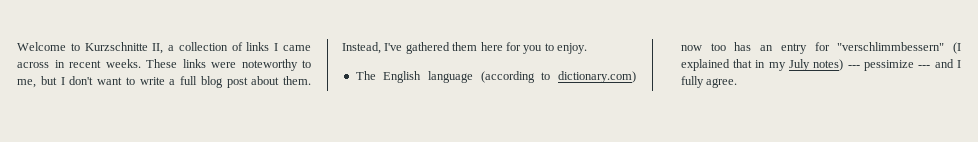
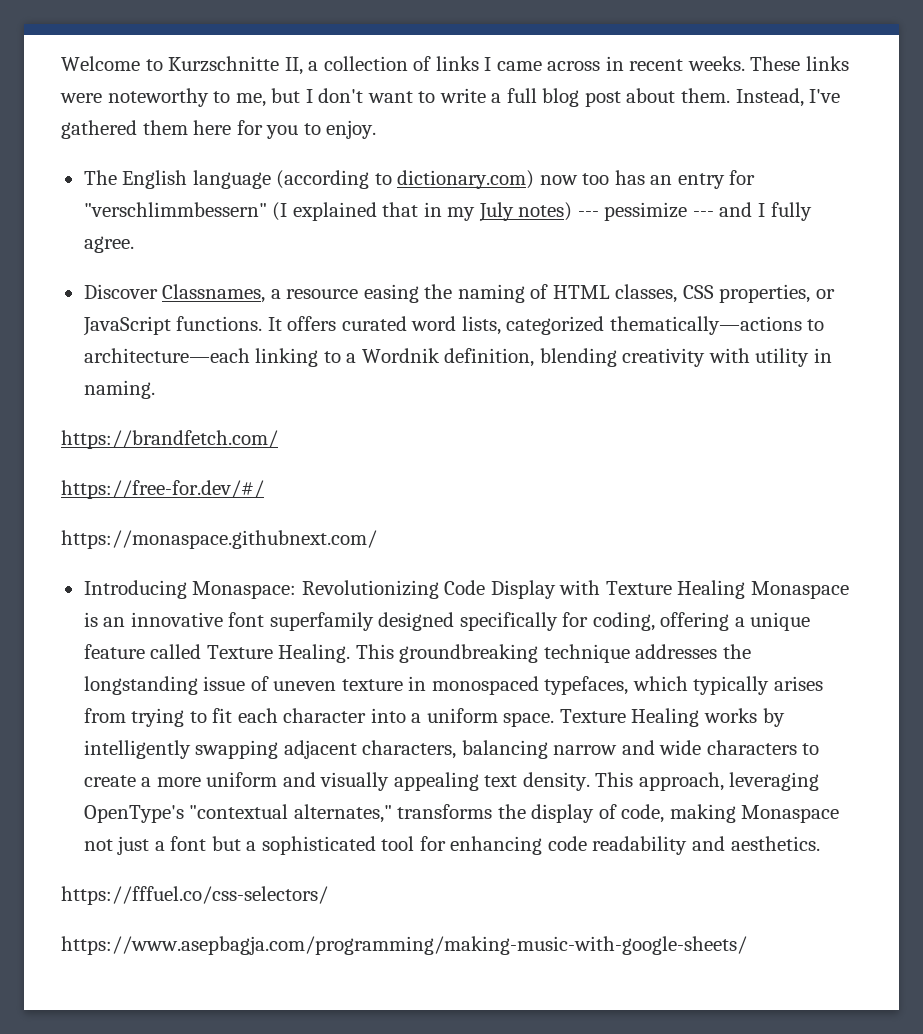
+ Discover Classnames, a resource easing the naming of HTML classes, CSS properties, or JavaScript functions. It offers curated word lists, categorized thematically—actions to architecture—each linking to a Wordnik definition, blending creativity with utility in naming.
+ https://brandfetch.com/
+ https://free-for.dev/#/
+ https://monaspace.githubnext.com/
+ Introducing Monaspace: Revolutionizing Code Display with Texture Healing Monaspace is an innovative font superfamily designed specifically for coding, offering a unique feature called Texture Healing. This groundbreaking technique addresses the longstanding issue of uneven texture in monospaced typefaces, which typically arises from trying to fit each character into a uniform space. Texture Healing works by intelligently swapping adjacent characters, balancing narrow and wide characters to create a more uniform and visually appealing text density. This approach, leveraging OpenType's "contextual alternates," transforms the display of code, making Monaspace not just a font but a sophisticated tool for enhancing code readability and aesthetics.
+ https://fffuel.co/css-selectors/
+ https://www.asepbagja.com/programming/making-music-with-google-sheets/

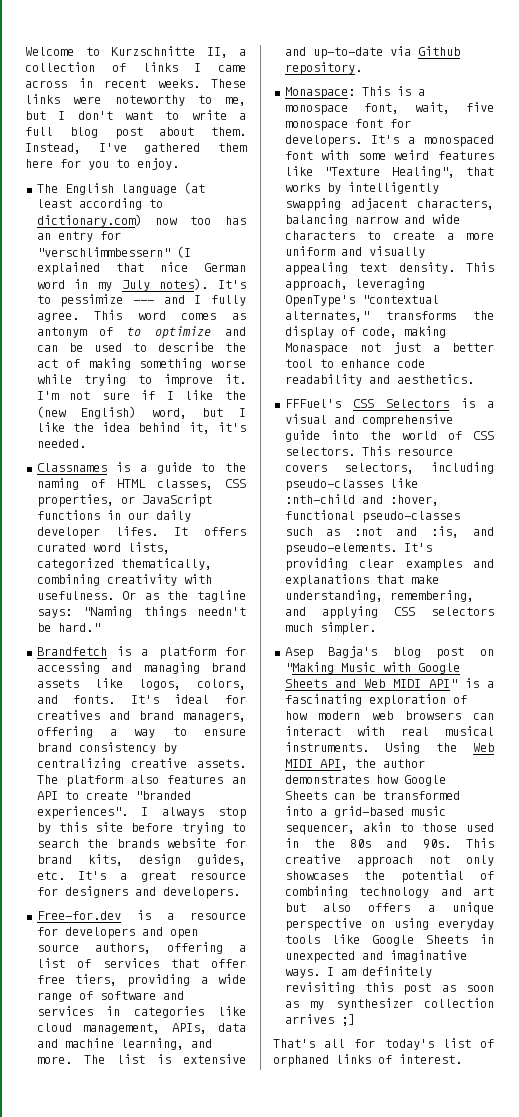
- The English language (according to dictionary.com) now too has an entry for "verschlimmbessern" (I explained that in my July notes) --- pessimize --- and I fully agree.
- Discover Classnames, a resource easing the naming of HTML classes, CSS properties, or JavaScript functions.
+ The English language (at least according to dictionary.com) now too has an entry for "verschlimmbessern" (I explained that nice German word in my July notes). It's to pessimize --- and I fully agree. This word comes as antonym of to optimize and can be used to describe the act of making something worse while trying to improve it. I'm not sure if I like the (new English) word, but I like the idea behind it, it's needed.
+ Classnames is a guide to the naming of HTML classes, CSS properties, or JavaScript functions in our daily developer lifes.
- It offers curated word lists, categorized thematically—actions to architecture—each linking to a Wordnik definition, blending creativity with utility in naming.
- https://brandfetch.com/
- https://free-for.dev/#/
- https://monaspace.githubnext.com/
- Introducing Monaspace: Revolutionizing Code Display with Texture Healing Monaspace is an innovative font superfamily designed specifically for coding, offering a unique feature called Texture Healing. This groundbreaking technique addresses the longstanding issue of uneven texture in monospaced typefaces, which typically arises from trying to fit each character into a uniform space. Texture Healing works by intelligently swapping adjacent characters, balancing narrow and wide characters to create a more uniform and visually appealing text density.
+ It offers curated word lists, categorized thematically, combining creativity with usefulness. Or as the tagline says: "Naming things needn't be hard."
+ Brandfetch is a platform for accessing and managing brand assets like logos, colors, and fonts. It's ideal for creatives and brand managers, offering a way to ensure brand consistency by centralizing creative assets. The platform also features an API to create "branded experiences". I always stop by this site before trying to search the brands website for brand kits, design guides, etc. It's a great resource for designers and developers.
+ Free-for.dev is a resource for developers and open source authors, offering a list of services that offer free tiers, providing a wide range of software and services in categories like cloud management, APIs, data and machine learning, and more. The list is extensive and up-to-date via Github repository.
+ Monaspace: This is a monospace font, wait, five monospace font for developers. It's a monospaced font with some weird features like "Texture Healing", that works by intelligently swapping adjacent characters, balancing narrow and wide characters to create a more uniform and visually appealing text density.
- This approach, leveraging OpenType's "contextual alternates," transforms the display of code, making Monaspace not just a font but a sophisticated tool for enhancing code readability and aesthetics.
- https://fffuel.co/css-selectors/
- https://www.asepbagja.com/programming/making-music-with-google-sheets/
+ This approach, leveraging OpenType's "contextual alternates," transforms the display of code, making Monaspace not just a better tool to enhance code readability and aesthetics.
+ FFFuel's CSS Selectors is a visual and comprehensive guide into the world of CSS selectors. This resource covers selectors, including pseudo-classes like :nth-child and :hover, functional pseudo-classes such as :not and :is, and pseudo-elements. It's providing clear examples and explanations that make understanding, remembering, and applying CSS selectors much simpler.
+ Asep Bagja's blog post on "Making Music with Google Sheets and Web MIDI API" is a fascinating exploration of how modern web browsers can interact with real musical instruments. Using the Web MIDI API, the author demonstrates how Google Sheets can be transformed into a grid-based music sequencer, akin to those used in the 80s and 90s. This creative approach not only showcases the potential of combining technology and art but also offers a unique perspective on using everyday tools like Google Sheets in unexpected and imaginative ways. I am definitely revisiting this post as soon as my synthesizer collection arrives ;]
+ That's all for today's list of orphaned links of interest.

